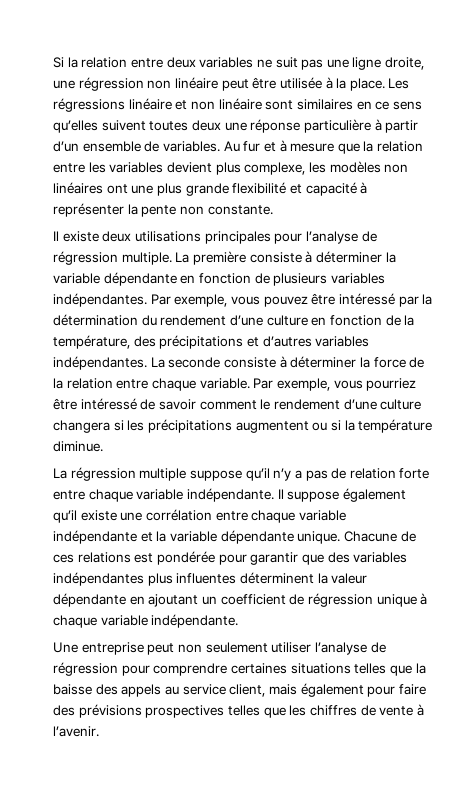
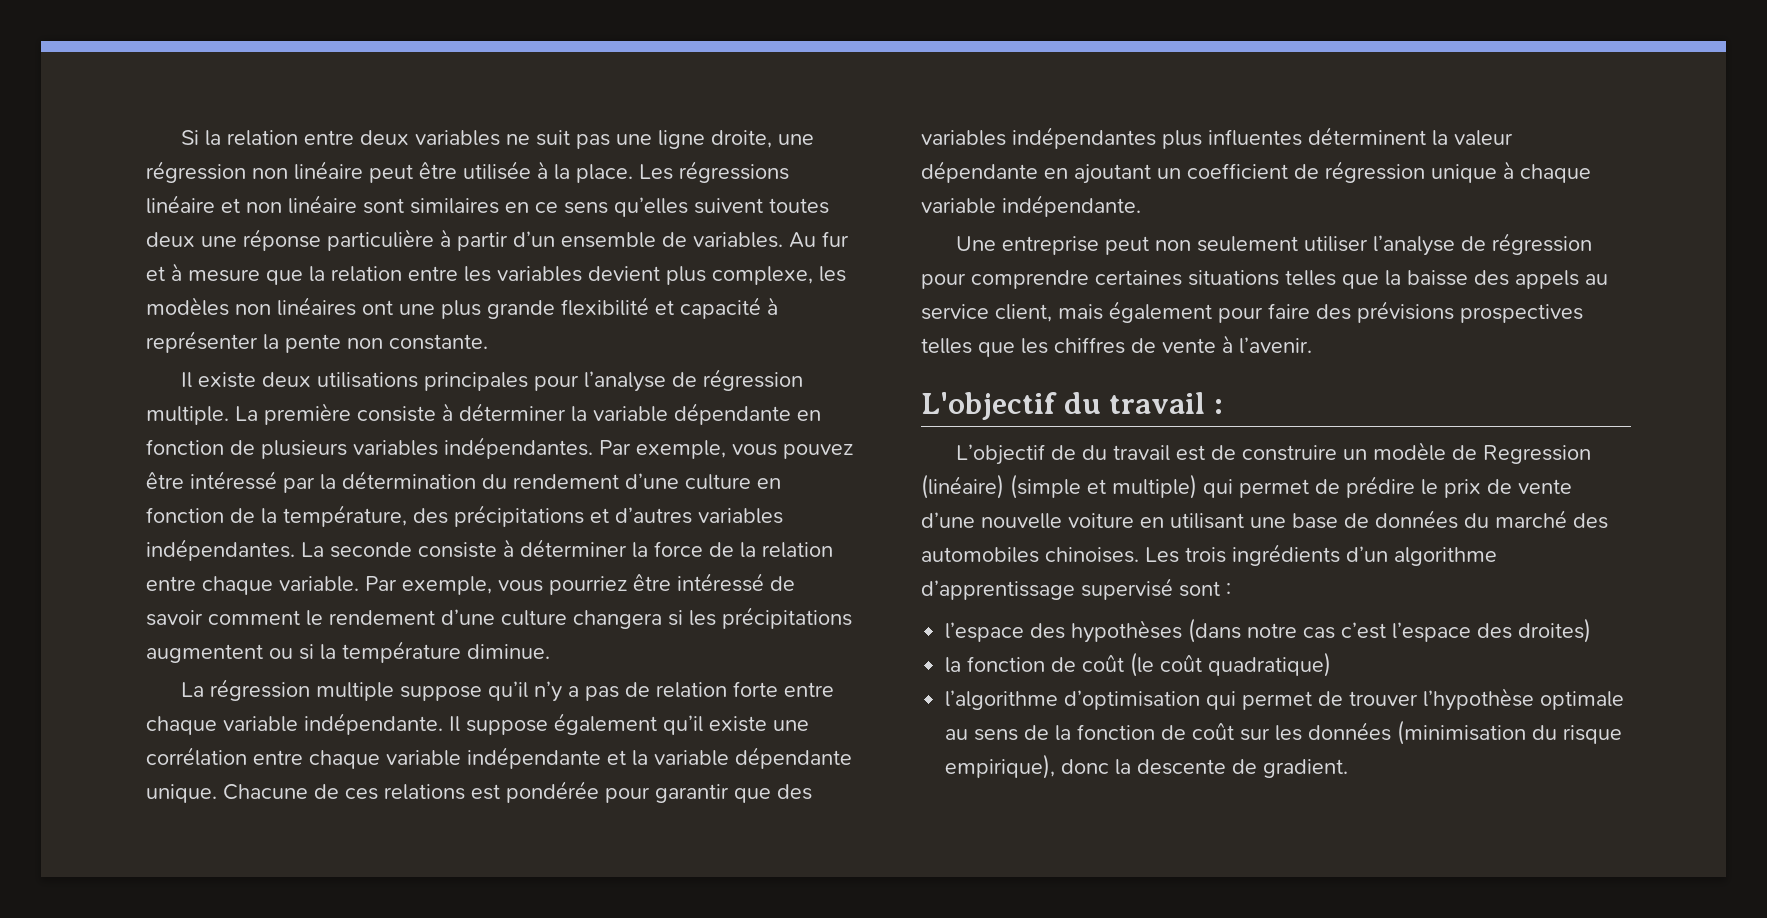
+ L'objectif du travail :
+ L’objectif de du travail est de construire un modèle de Regression (linéaire) (simple et multiple) qui permet de prédire le prix de vente d’une nouvelle voiture en utilisant une base de données du marché des automobiles chinoises. Les trois ingrédients d’un algorithme d’apprentissage supervisé sont :
+ l’espace des hypothèses (dans notre cas c’est l’espace des droites)
+ la fonction de coût (le coût quadratique)
+ l’algorithme d’optimisation qui permet de trouver l’hypothèse optimale au sens de la fonction de coût sur les données (minimisation du risque empirique), donc la descente de gradient.

